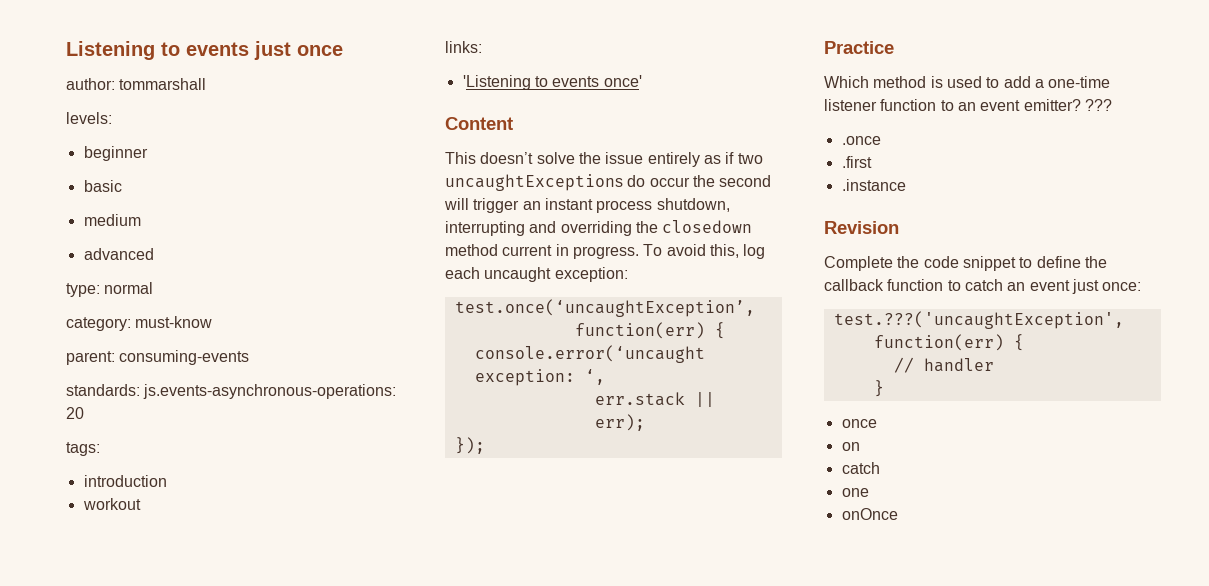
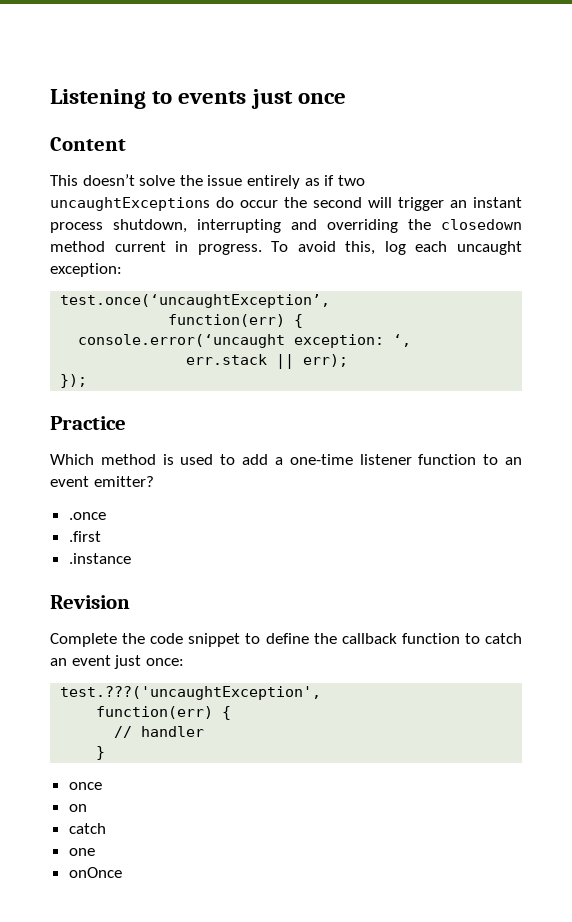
- author: tommarshall
- levels:
- beginner
- basic
- medium
- advanced
- type: normal
- category: must-know
- parent: consuming-events
- standards: js.events-asynchronous-operations: 20
- tags:
- introduction
- workout
- links:
- 'Listening to events once'
- ???

